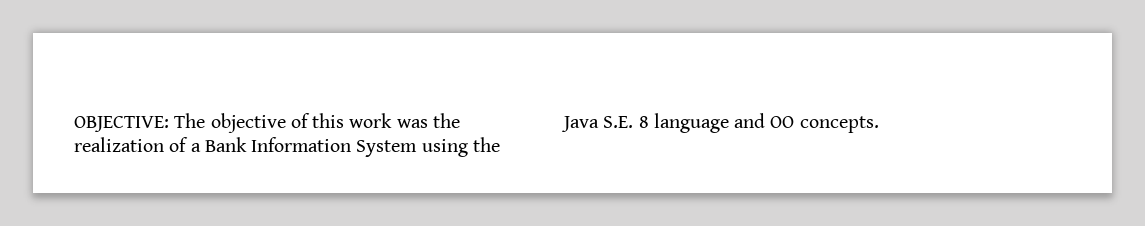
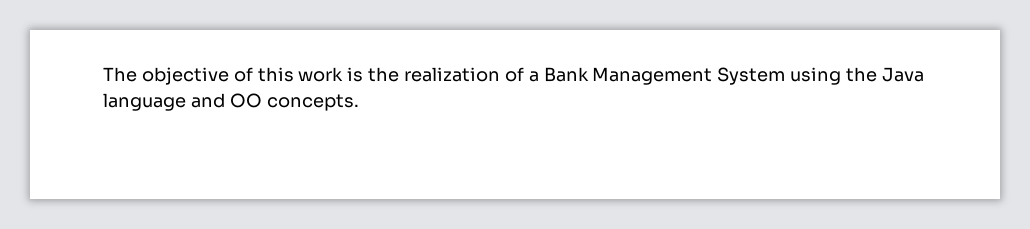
- OBJECTIVE: The objective of this work was the realization of a Bank Information System using the Java S.E. 8 language and OO concepts.
+ The objective of this work is the realization of a Bank Management System using the Java language and OO concepts.

